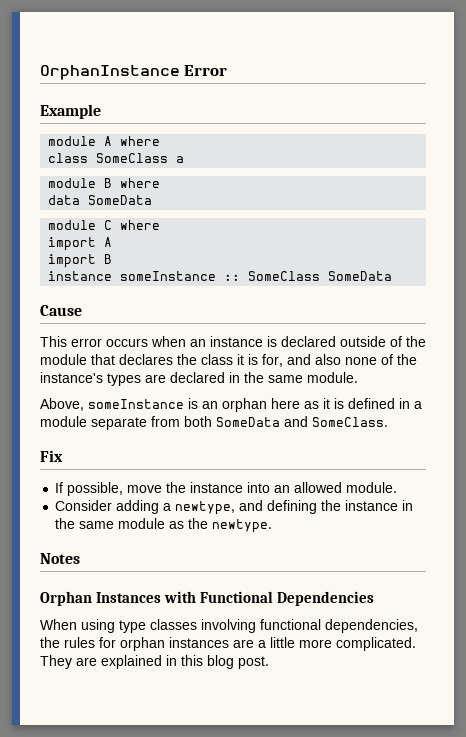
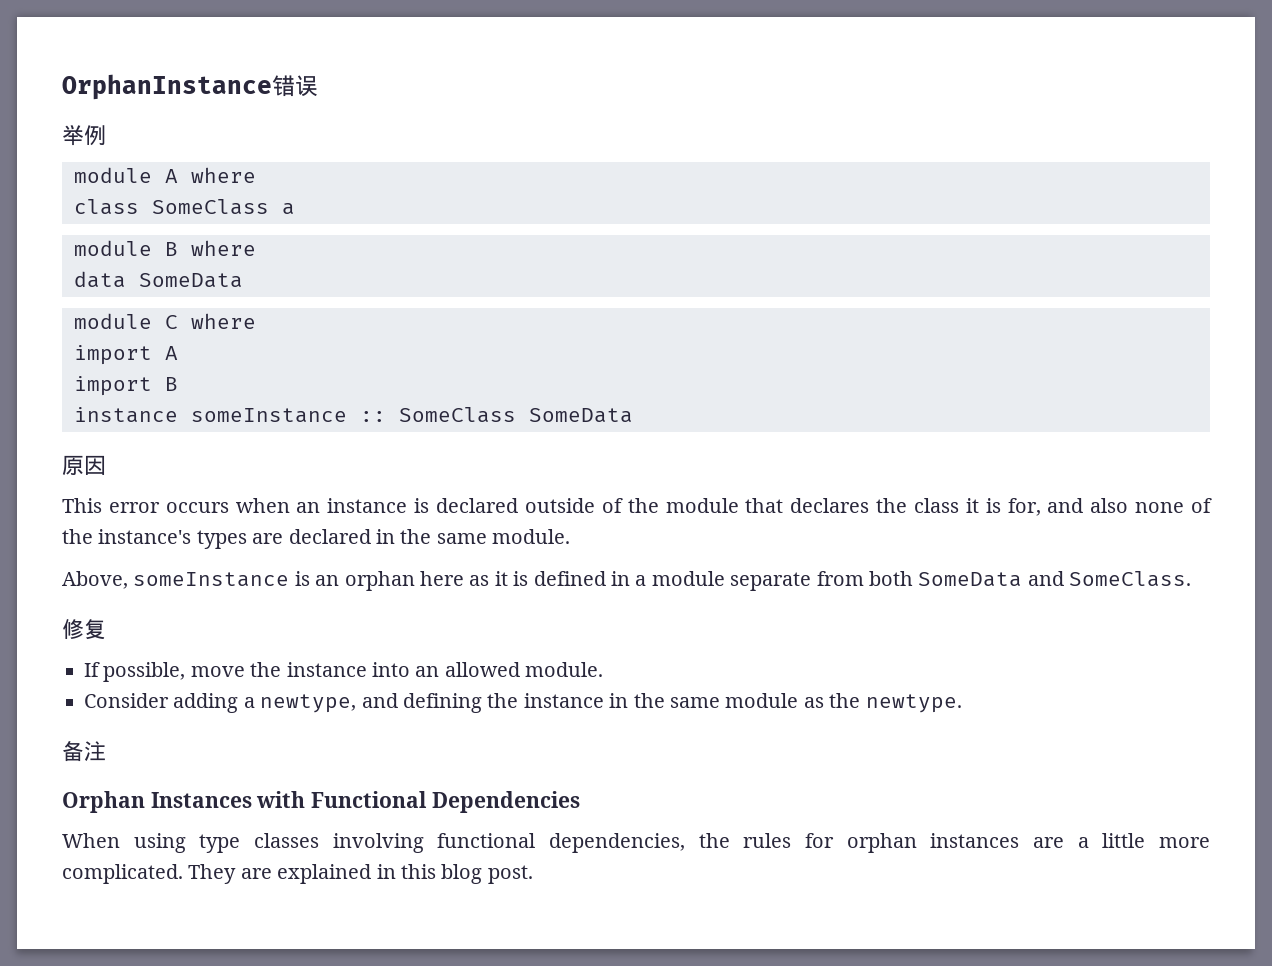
- OrphanInstance Error
- Example
+ OrphanInstance错误
+ 举例
- Cause
+ 原因
- Fix
+ 修复
- Notes
+ 备注

